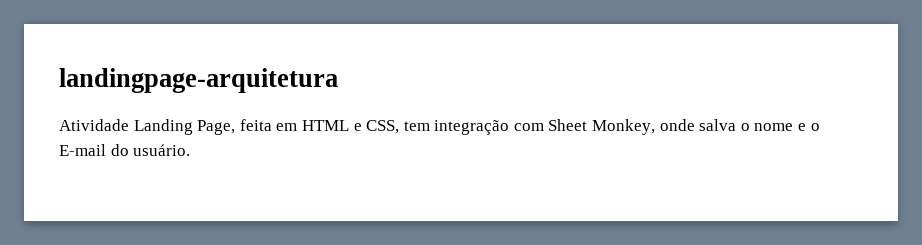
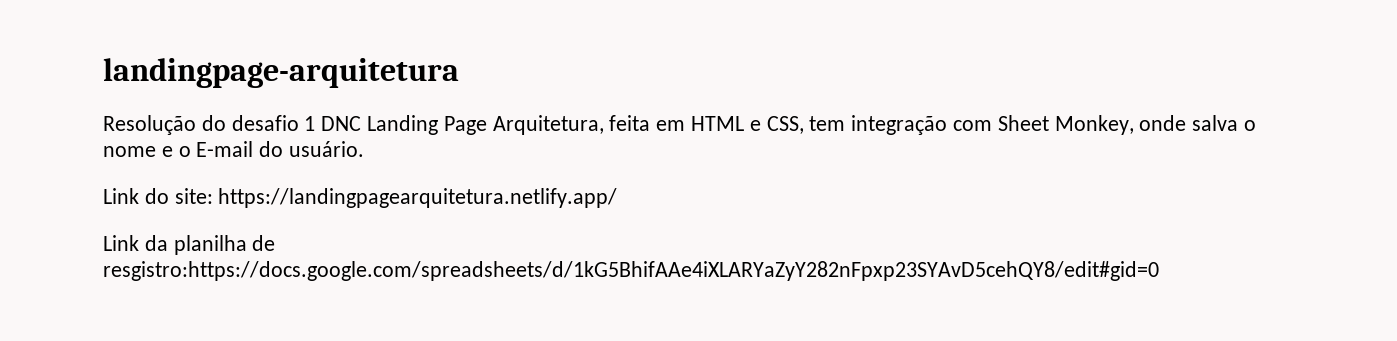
- Atividade Landing Page, feita em HTML e CSS, tem integração com Sheet Monkey, onde salva o nome e o E-mail do usuário.
+ Resolução do desafio 1 DNC Landing Page Arquitetura, feita em HTML e CSS, tem integração com Sheet Monkey, onde salva o nome e o E-mail do usuário.
+ Link do site: https://landingpagearquitetura.netlify.app/
+ Link da planilha de resgistro:https://docs.google.com/spreadsheets/d/1kG5BhifAAe4iXLARYaZyY282nFpxp23SYAvD5cehQY8/edit#gid=0

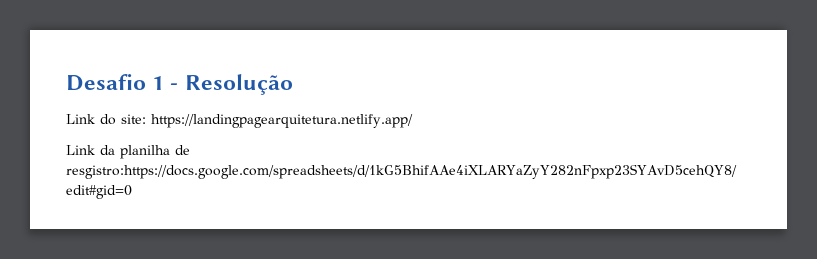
- landingpage-arquitetura
- Resolução do desafio 1 DNC Landing Page Arquitetura, feita em HTML e CSS, tem integração com Sheet Monkey, onde salva o nome e o E-mail do usuário.
+ Desafio 1 - Resolução

